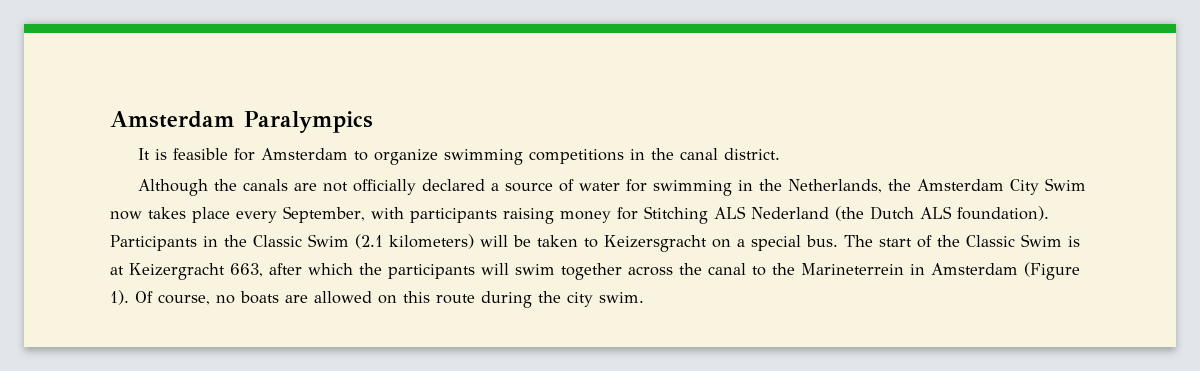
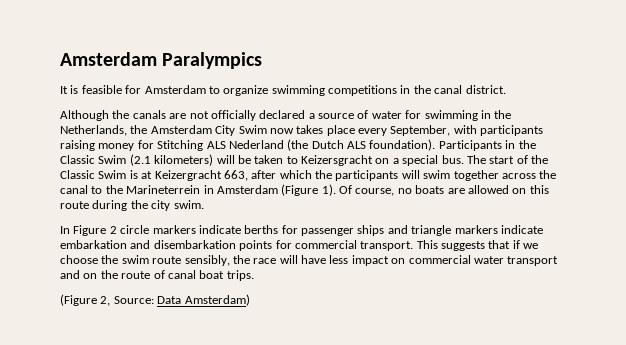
+ In Figure 2 circle markers indicate berths for passenger ships and triangle markers indicate embarkation and disembarkation points for commercial transport. This suggests that if we choose the swim route sensibly, the race will have less impact on commercial water transport and on the route of canal boat trips.
+ (Figure 2, Source: Data Amsterdam)

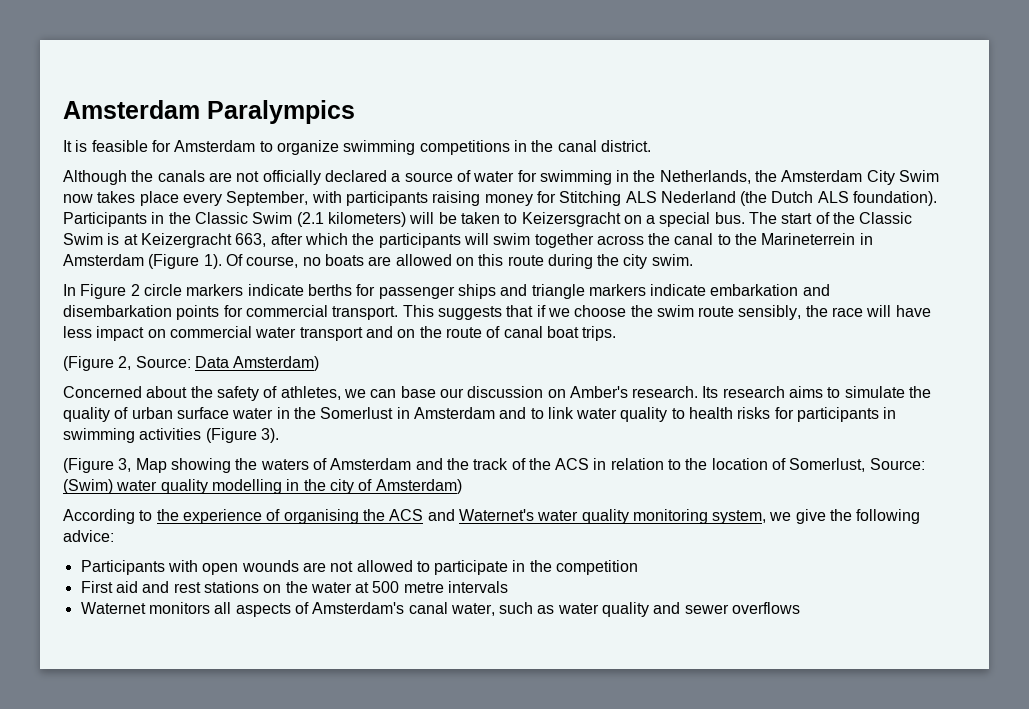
+ Concerned about the safety of athletes, we can base our discussion on Amber's research. Its research aims to simulate the quality of urban surface water in the Somerlust in Amsterdam and to link water quality to health risks for participants in swimming activities (Figure 3).
+ (Figure 3, Map showing the waters of Amsterdam and the track of the ACS in relation to the location of Somerlust, Source: (Swim) water quality modelling in the city of Amsterdam)
+ According to the experience of organising the ACS and Waternet's water quality monitoring system, we give the following advice:
+ Participants with open wounds are not allowed to participate in the competition
+ First aid and rest stations on the water at 500 metre intervals
+ Waternet monitors all aspects of Amsterdam's canal water, such as water quality and sewer overflows

